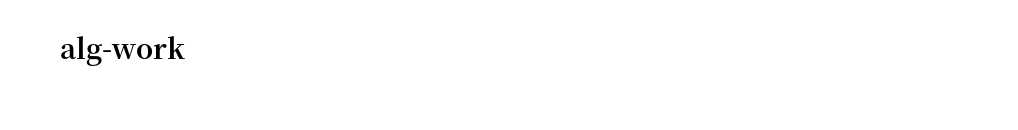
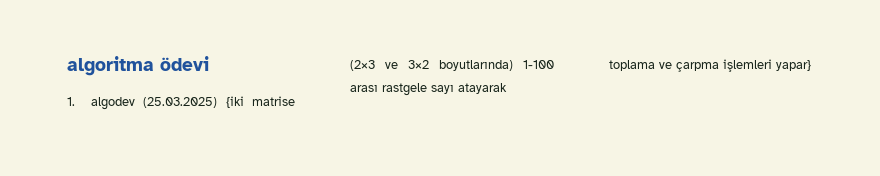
- alg-work
+ algoritma ödevi
+ 1. algodev (25.03.2025) {iki matrise (2×3 ve 3×2 boyutlarında) 1-100 arası rastgele sayı atayarak toplama ve çarpma işlemleri yapar}

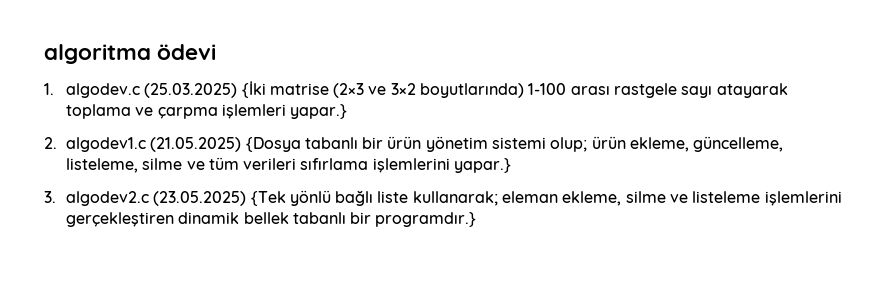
- 1. algodev (25.03.2025) {iki matrise (2×3 ve 3×2 boyutlarında) 1-100 arası rastgele sayı atayarak toplama ve çarpma işlemleri yapar}
+ 1. algodev.c (25.03.2025) {İki matrise (2×3 ve 3×2 boyutlarında) 1-100 arası rastgele sayı atayarak toplama ve çarpma işlemleri yapar.}
+ 2. algodev1.c (21.05.2025) {Dosya tabanlı bir ürün yönetim sistemi olup; ürün ekleme, güncelleme, listeleme, silme ve tüm verileri sıfırlama işlemlerini yapar.}
+ 3. algodev2.c (23.05.2025) {Tek yönlü bağlı liste kullanarak; eleman ekleme, silme ve listeleme işlemlerini gerçekleştiren dinamik bellek tabanlı bir programdır.}

